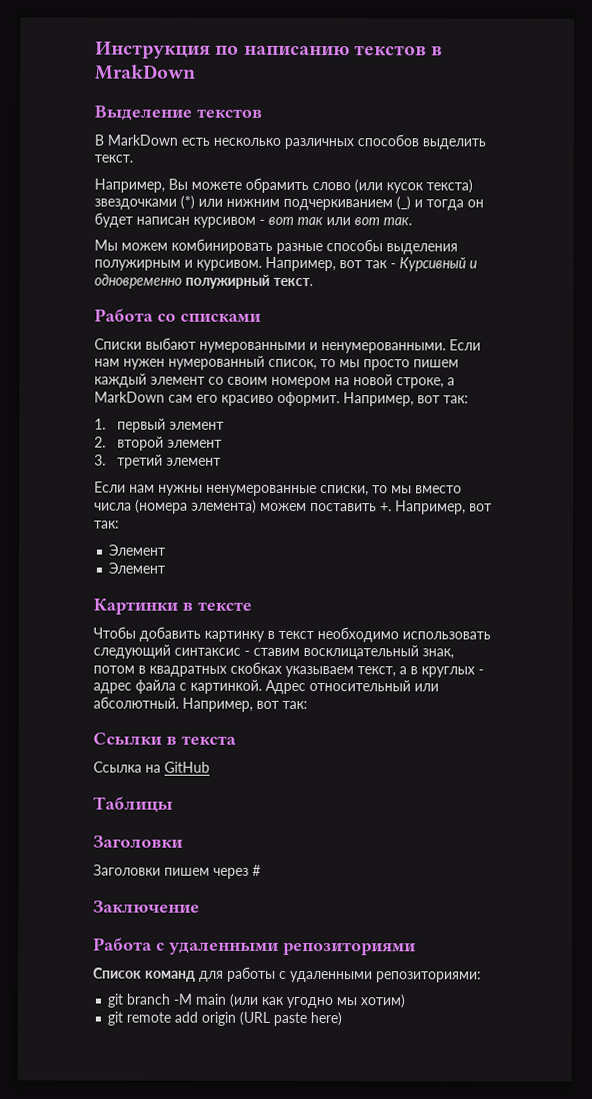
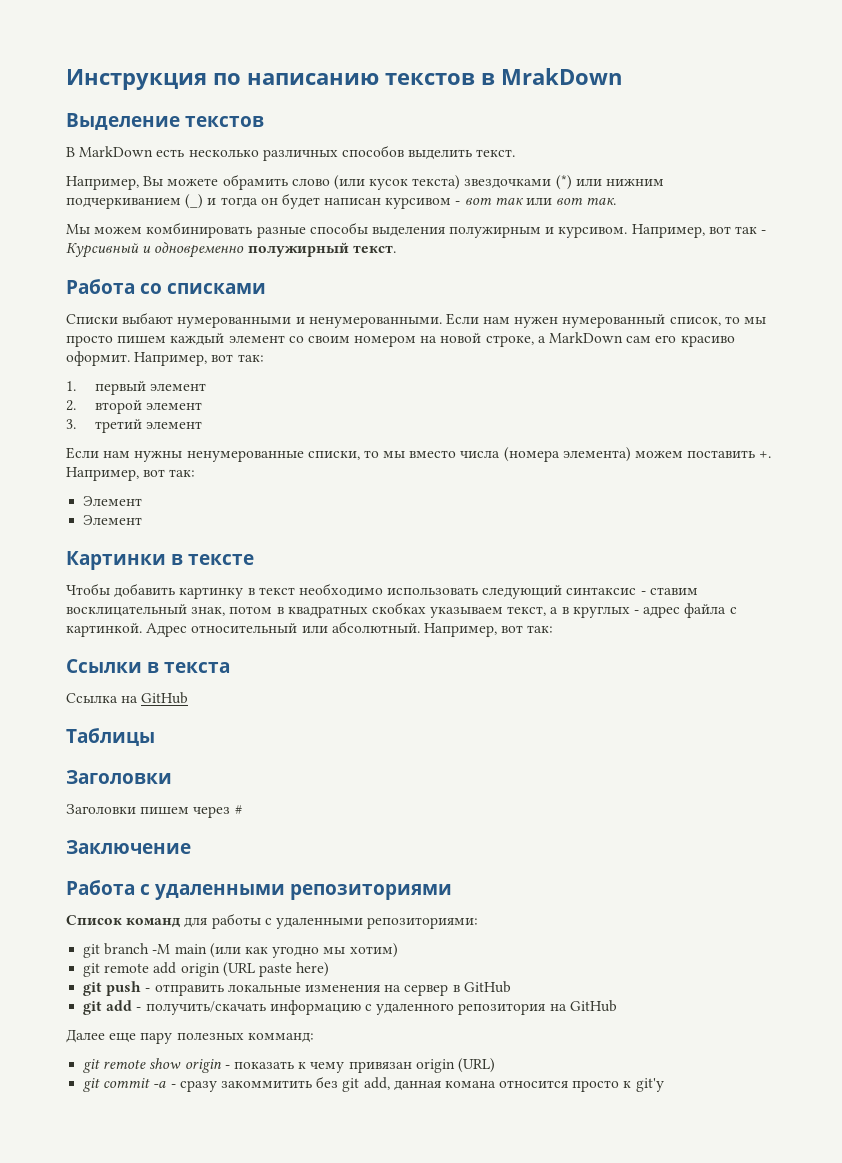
+ git push - отправить локальные изменения на сервер в GitHub
+ git add - получить/скачать информацию с удаленного репозитория на GitHub
+ Далее еще пару полезных комманд:
+ git remote show origin - показать к чему привязан origin (URL)
+ git commit -a - сразу закоммитить без git add, данная комана относится просто к git'у

